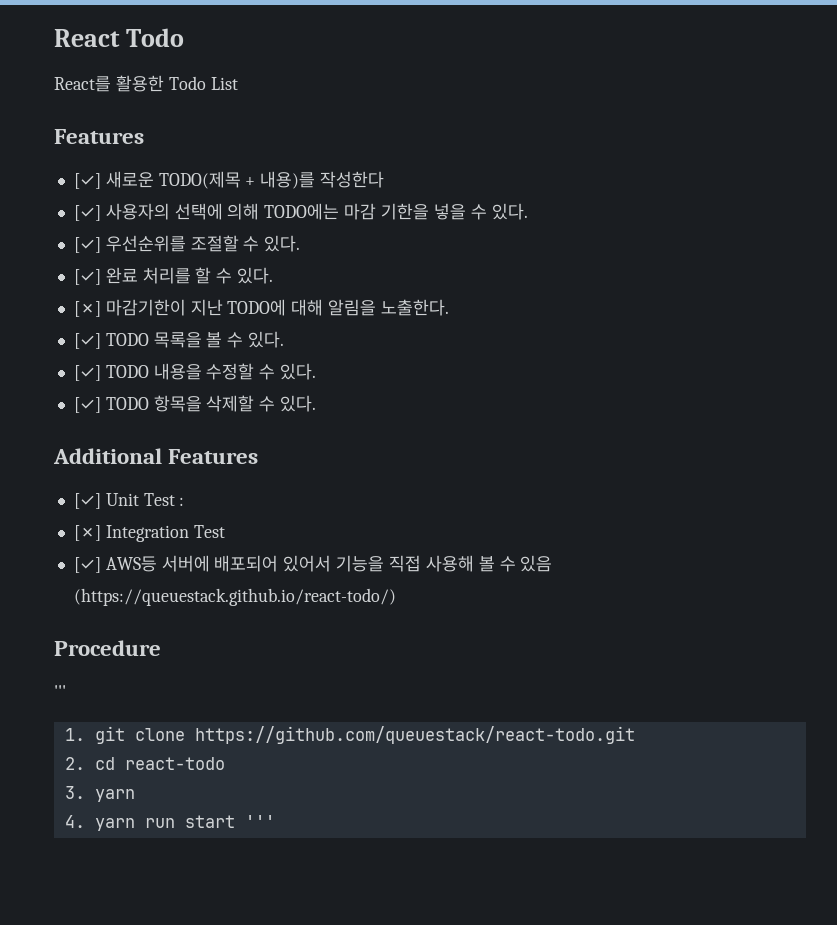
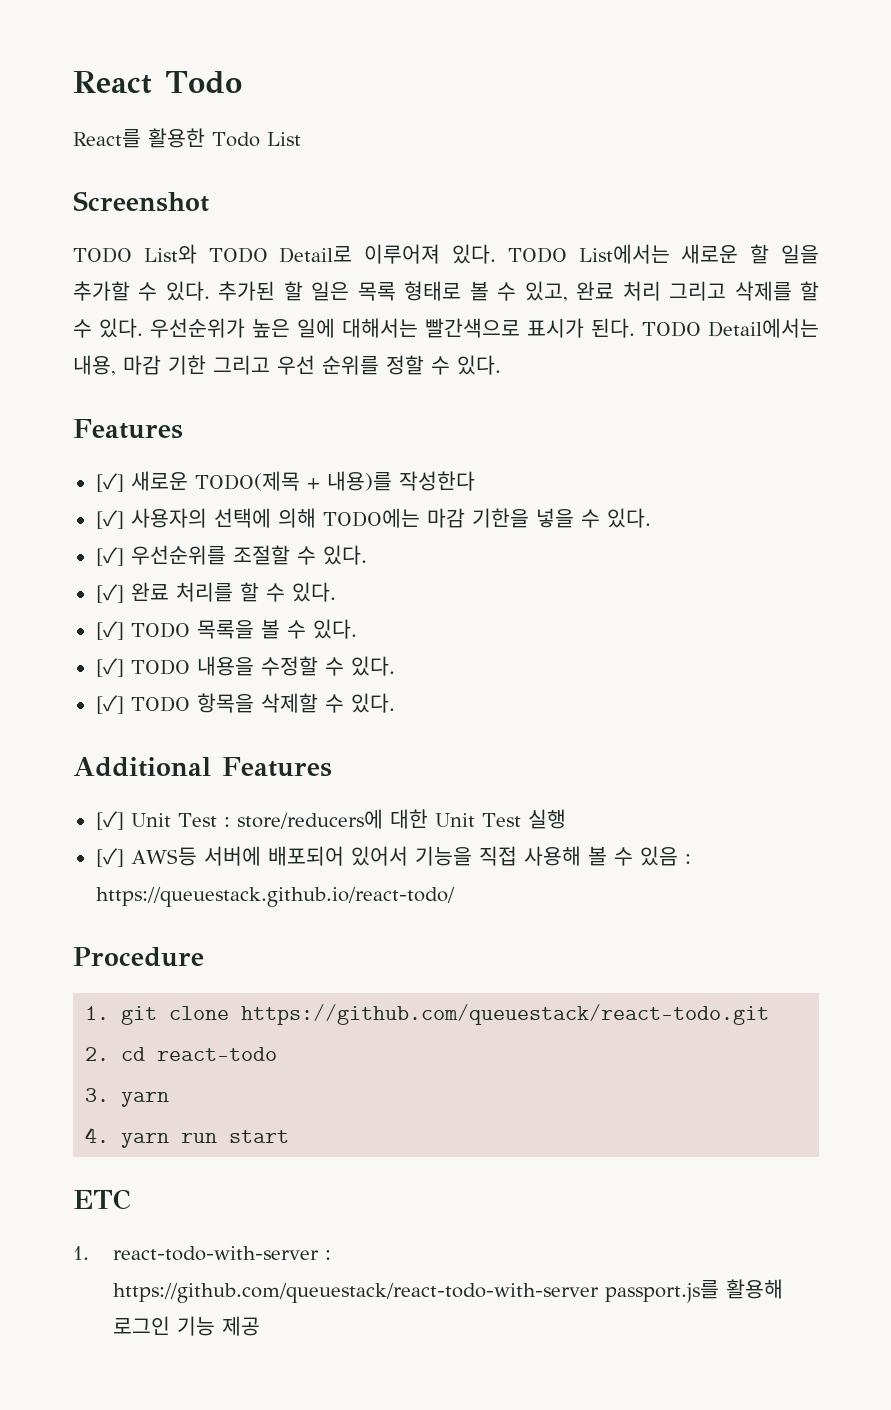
+ Screenshot
+ TODO List와 TODO Detail로 이루어져 있다. TODO List에서는 새로운 할 일을 추가할 수 있다. 추가된 할 일은 목록 형태로 볼 수 있고, 완료 처리 그리고 삭제를 할 수 있다. 우선순위가 높은 일에 대해서는 빨간색으로 표시가 된다. TODO Detail에서는 내용, 마감 기한 그리고 우선 순위를 정할 수 있다.
- [✗] 마감기한이 지난 TODO에 대해 알림을 노출한다.
- [✓] Unit Test :
- [✗] Integration Test
+ [✓] Unit Test : store/reducers에 대한 Unit Test 실행
- [✓] AWS등 서버에 배포되어 있어서 기능을 직접 사용해 볼 수 있음 (https://queuestack.github.io/react-todo/)
+ [✓] AWS등 서버에 배포되어 있어서 기능을 직접 사용해 볼 수 있음 : https://queuestack.github.io/react-todo/
  Procedure
- '''
- 4. yarn run start '''
+ 4. yarn run start
+ ETC
+ 1. react-todo-with-server : https://github.com/queuestack/react-todo-with-server passport.js를 활용해 로그인 기능 제공

